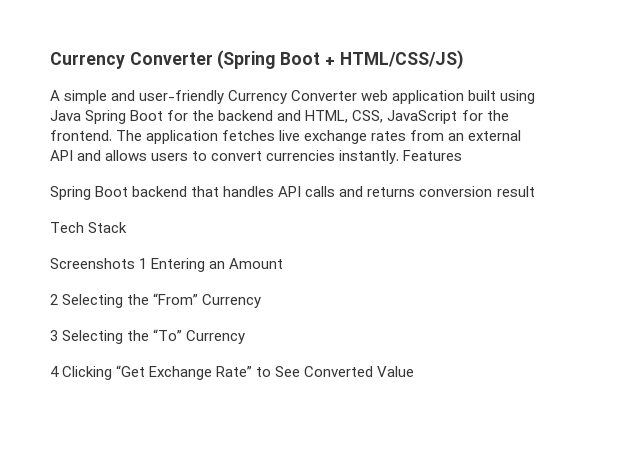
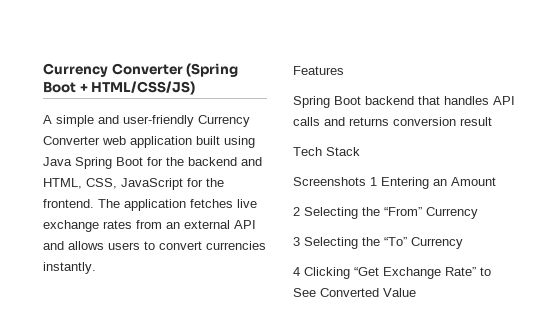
- The application fetches live exchange rates from an external API and allows users to convert currencies instantly. Features
+ The application fetches live exchange rates from an external API and allows users to convert currencies instantly.
+ Features

